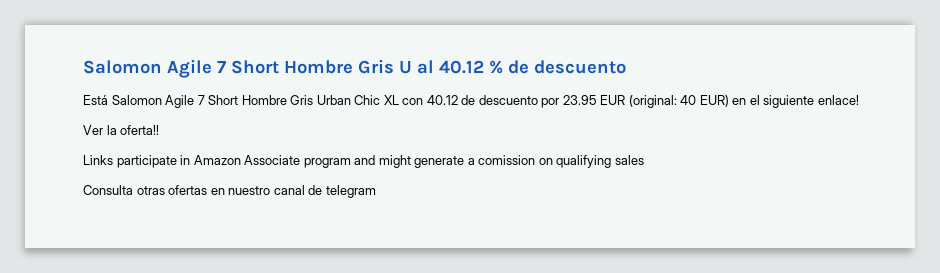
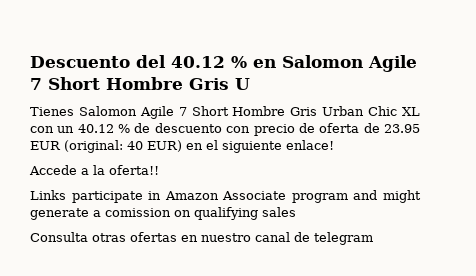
- Salomon Agile 7 Short Hombre Gris U al 40.12 % de descuento
- Está Salomon Agile 7 Short Hombre Gris Urban Chic XL con 40.12 de descuento por 23.95 EUR (original: 40 EUR) en el siguiente enlace!
+ Descuento del 40.12 % en Salomon Agile 7 Short Hombre Gris U
+ Tienes Salomon Agile 7 Short Hombre Gris Urban Chic XL con un 40.12 % de descuento con precio de oferta de 23.95 EUR (original: 40 EUR) en el siguiente enlace!
- Ver la oferta!!
+ Accede a la oferta!!

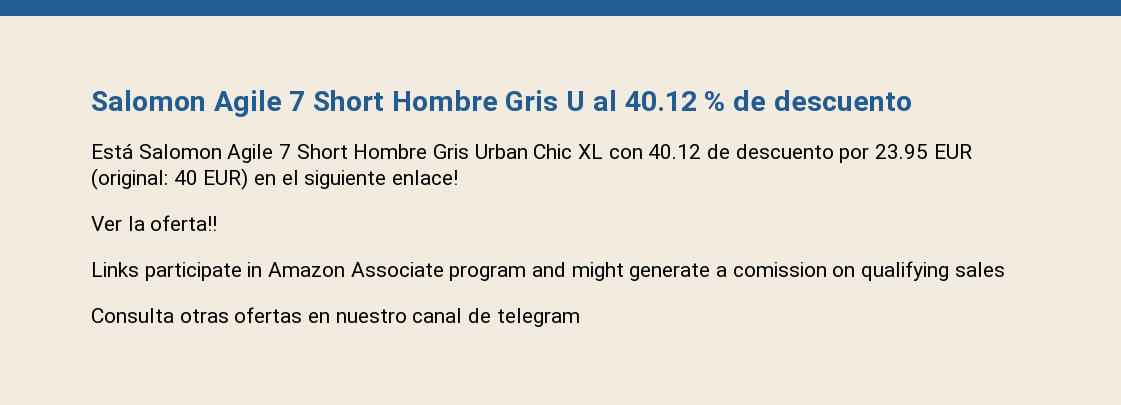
- Descuento del 40.12 % en Salomon Agile 7 Short Hombre Gris U
- Tienes Salomon Agile 7 Short Hombre Gris Urban Chic XL con un 40.12 % de descuento con precio de oferta de 23.95 EUR (original: 40 EUR) en el siguiente enlace!
+ Salomon Agile 7 Short Hombre Gris U al 40.12 % de descuento
+ Está Salomon Agile 7 Short Hombre Gris Urban Chic XL con 40.12 de descuento por 23.95 EUR (original: 40 EUR) en el siguiente enlace!
- Accede a la oferta!!
+ Ver la oferta!!

